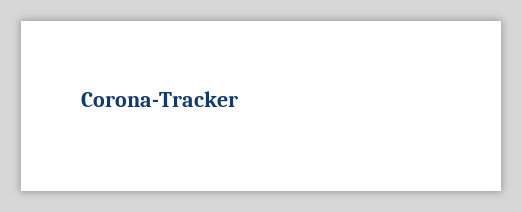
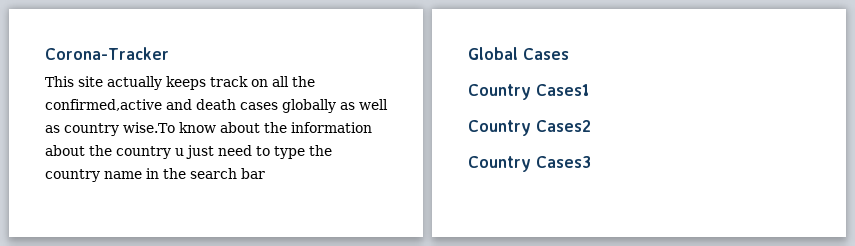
+ This site actually keeps track on all the confirmed,active and death cases globally as well as country wise.To know about the information about the country u just need to type the country name in the search bar
+ Global Cases
+ Country Cases1
+ Country Cases2
+ Country Cases3

